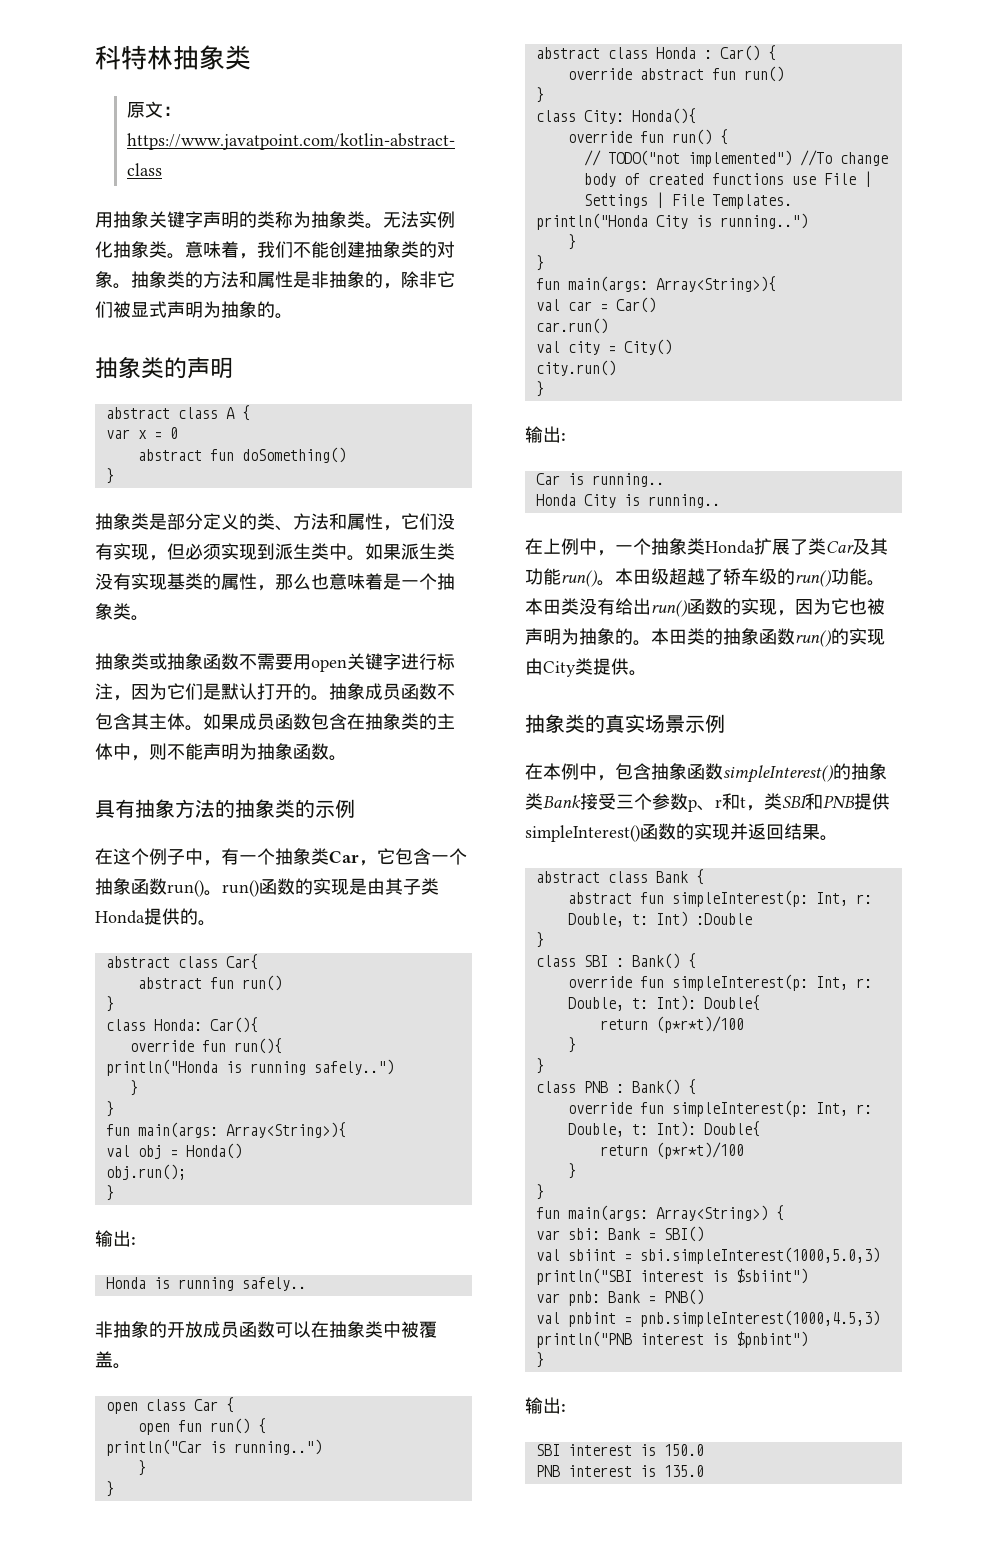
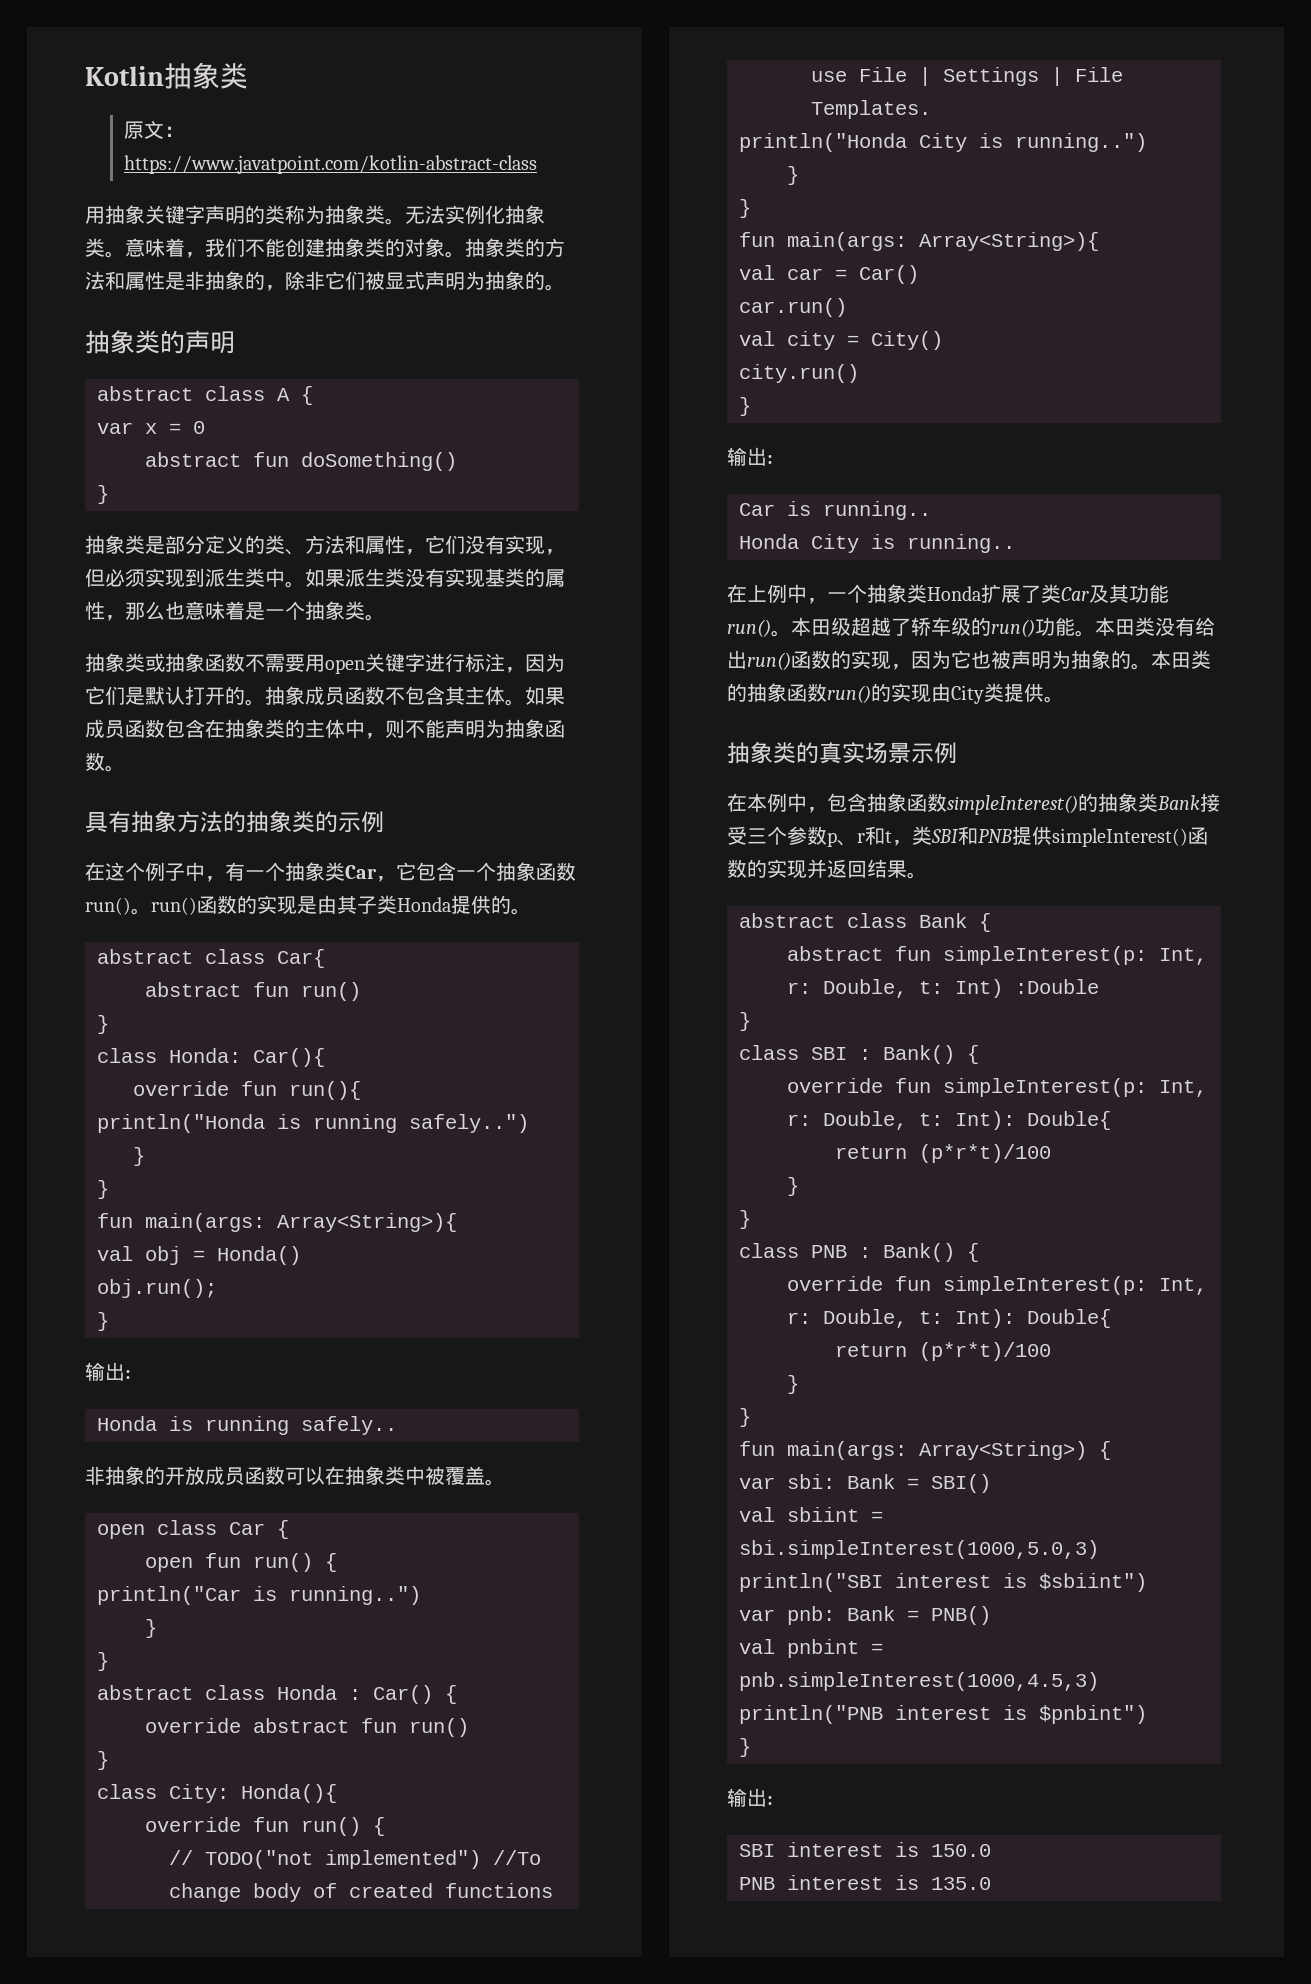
- 科特林抽象类
+ Kotlin抽象类

